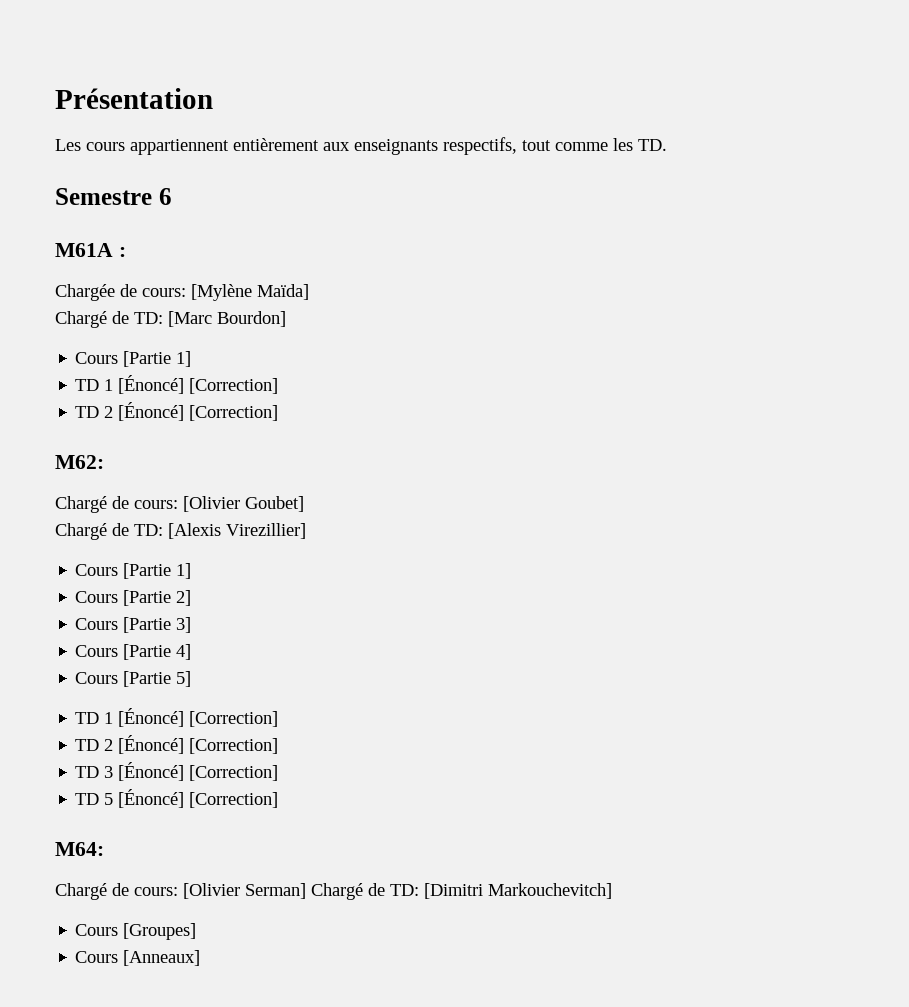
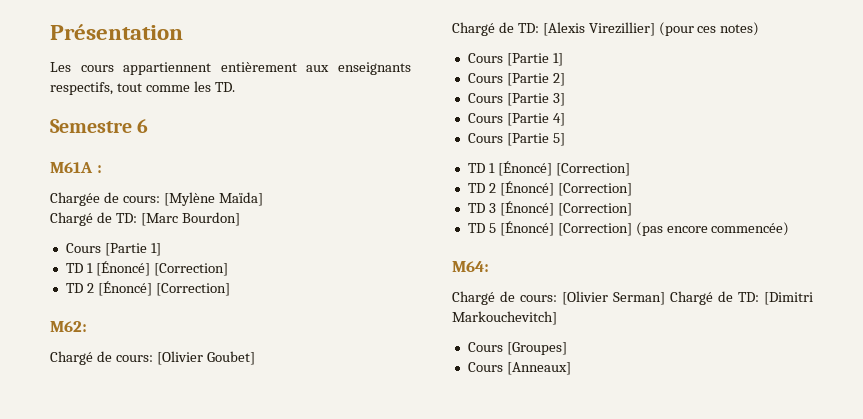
- Chargé de TD: [Alexis Virezillier]
+ Chargé de TD: [Alexis Virezillier] (pour ces notes)
- TD 5 [Énoncé] [Correction]
+ TD 5 [Énoncé] [Correction] (pas encore commencée)

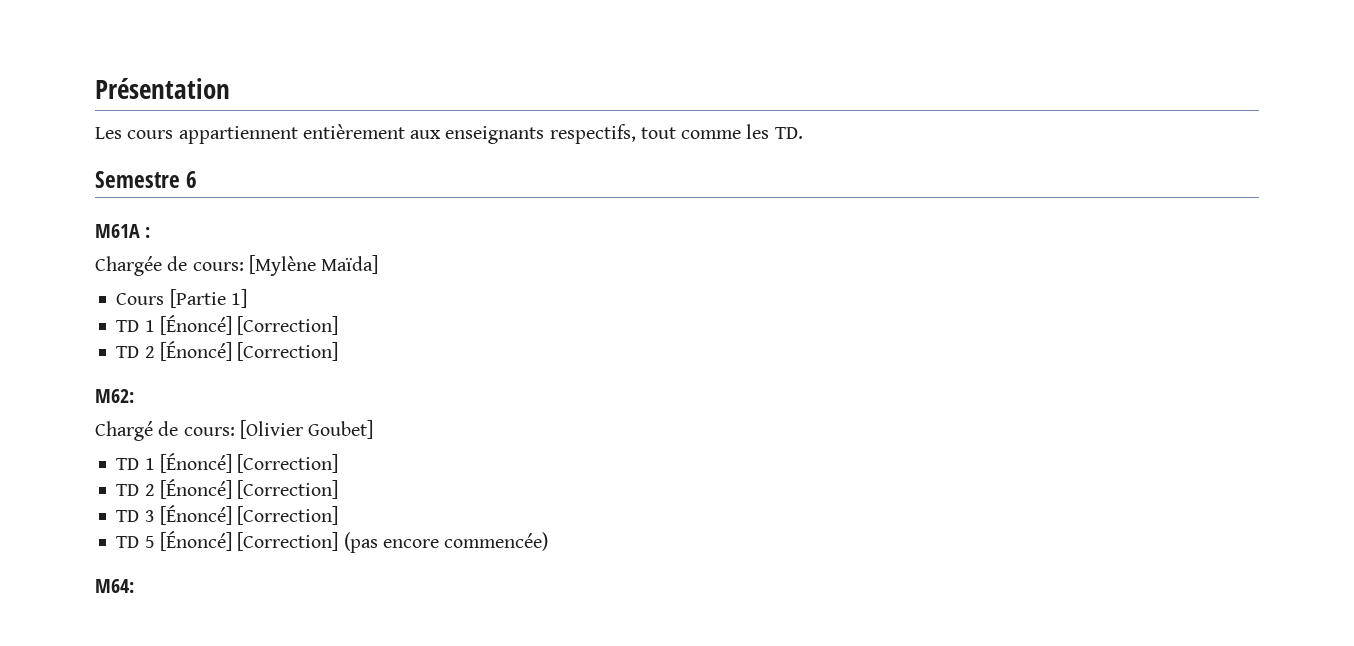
- Chargé de TD: [Marc Bourdon]
- Chargé de TD: [Alexis Virezillier] (pour ces notes)
- Cours [Partie 1]
- Cours [Partie 2]
- Cours [Partie 3]
- Cours [Partie 4]
- Cours [Partie 5]
- Chargé de cours: [Olivier Serman] Chargé de TD: [Dimitri Markouchevitch]
- Cours [Groupes]
- Cours [Anneaux]

